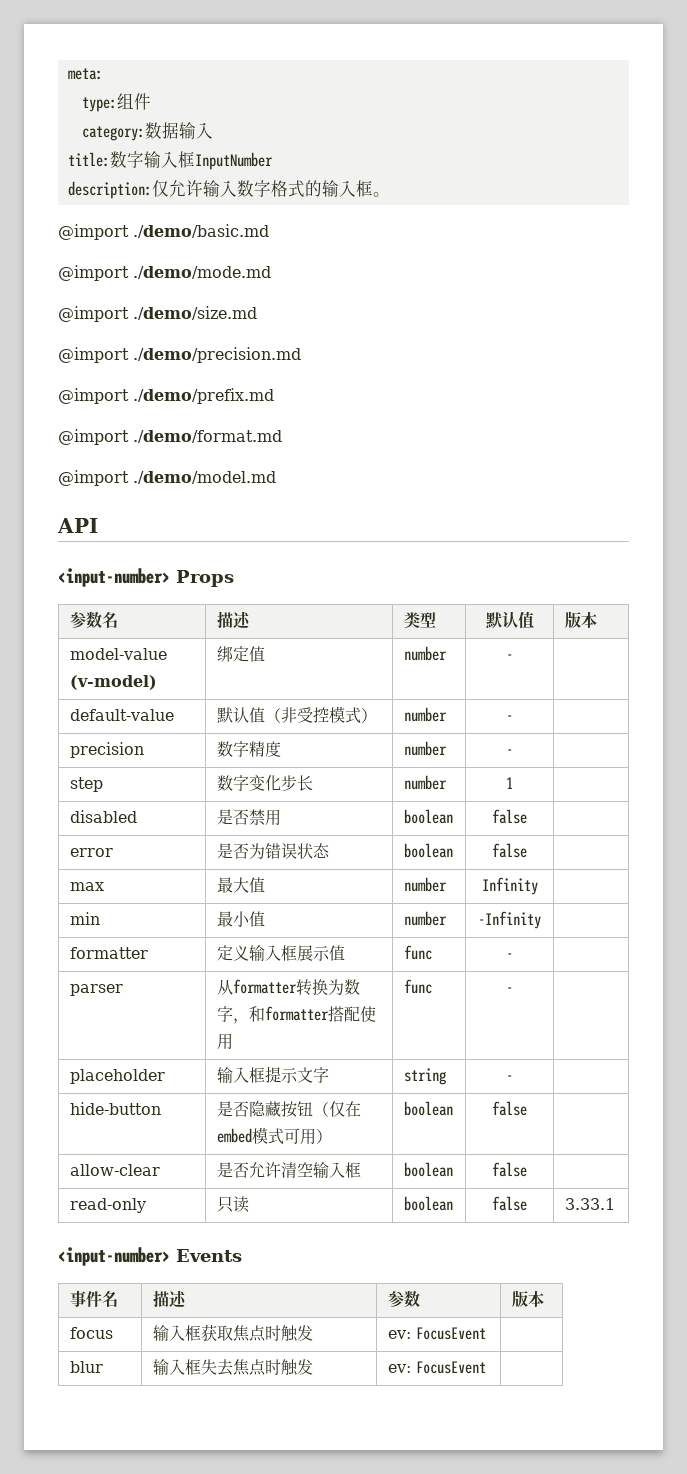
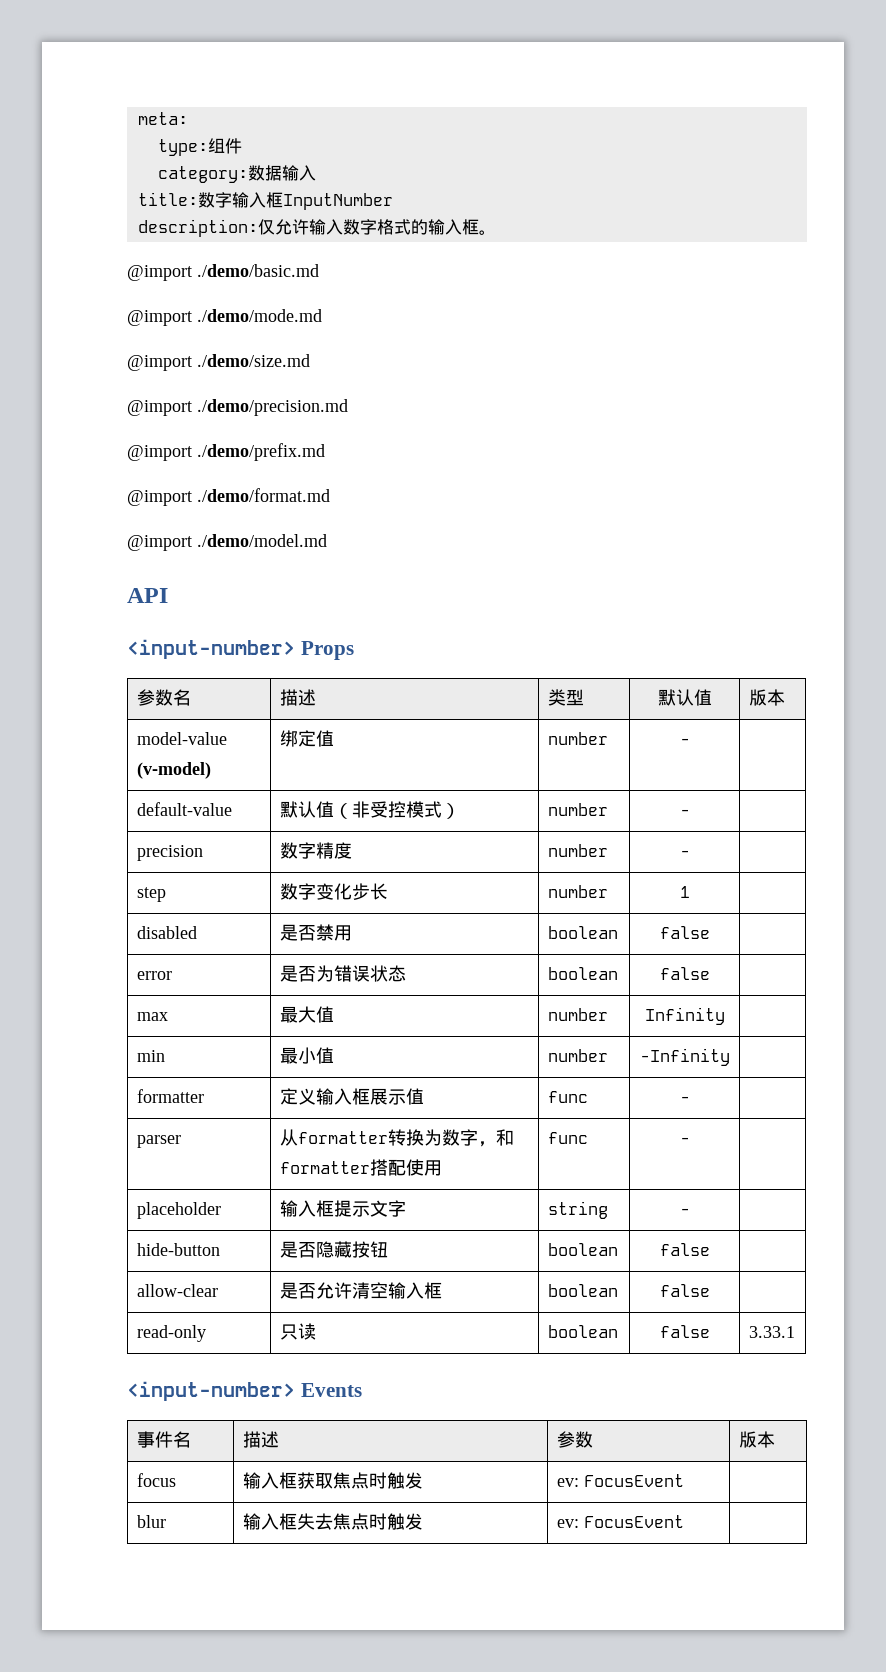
- hide-button | 是否隐藏按钮（仅在embed模式可用） | boolean | false |
+ hide-button | 是否隐藏按钮 | boolean | false |

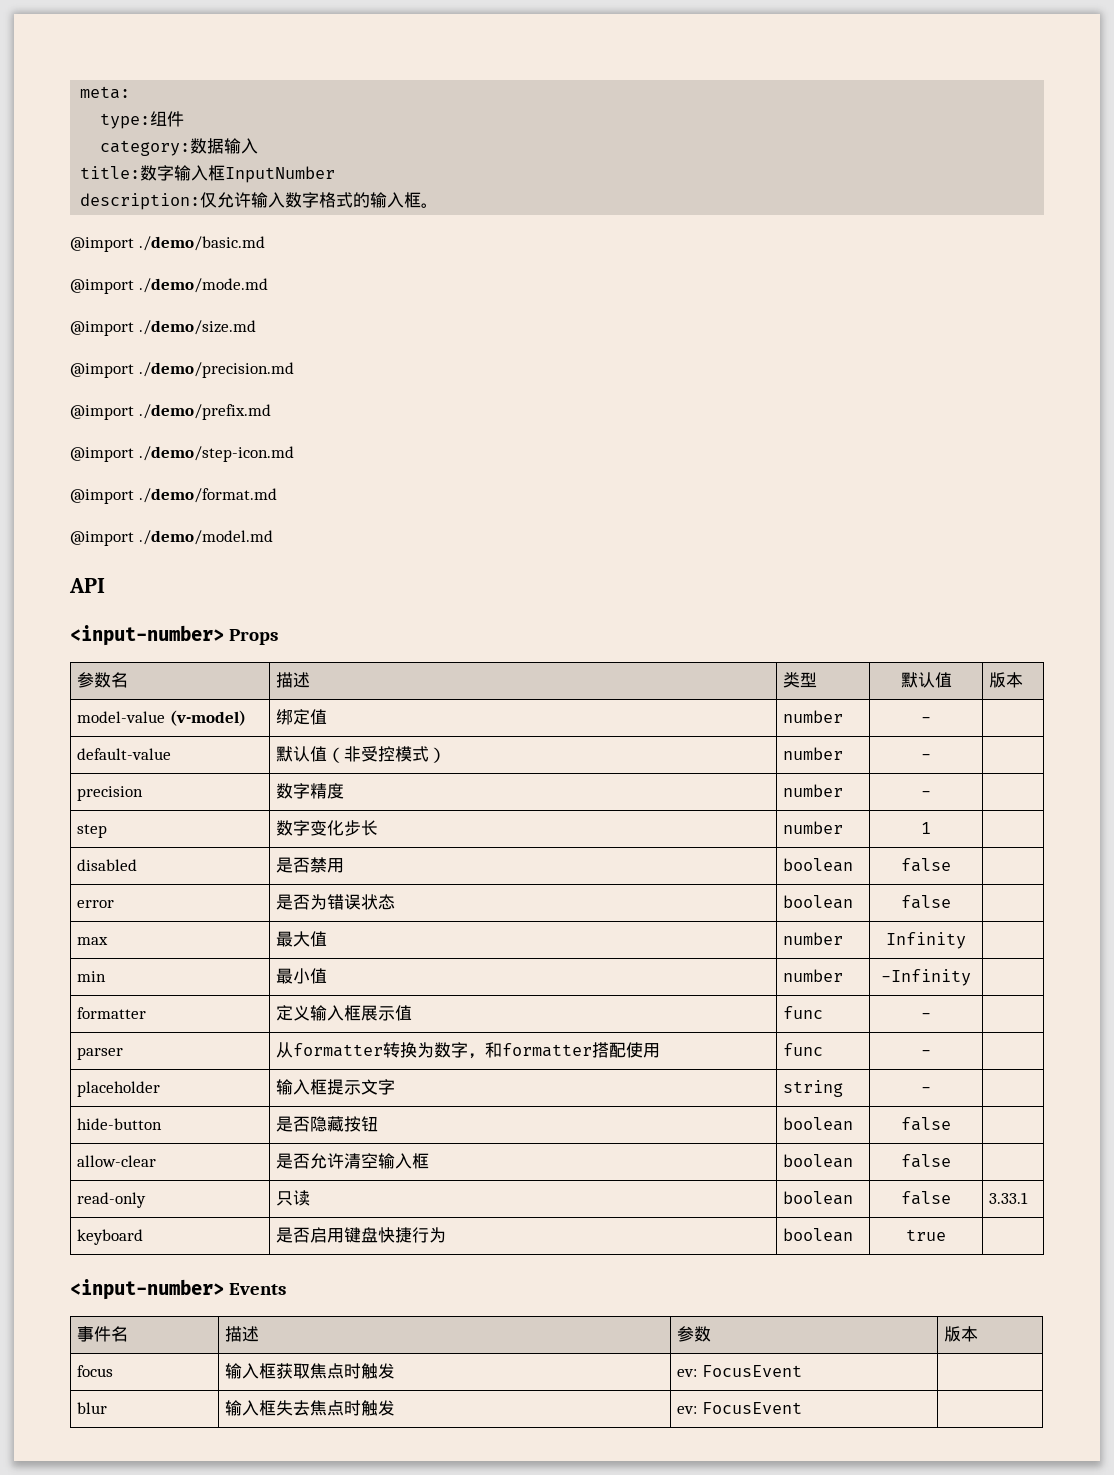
+ @import ./demo/step-icon.md
+ keyboard | 是否启用键盘快捷行为 | boolean | true |

